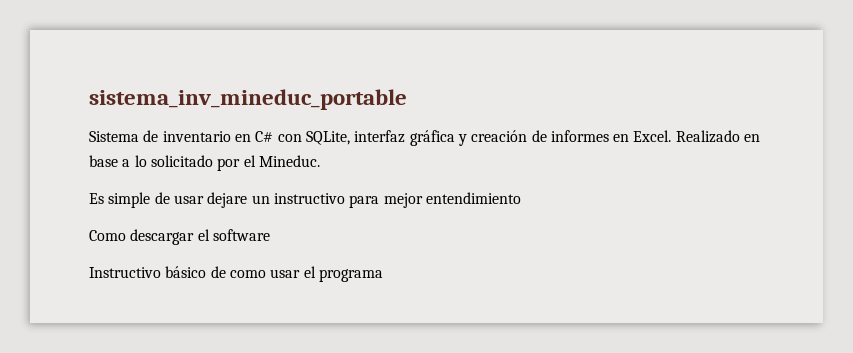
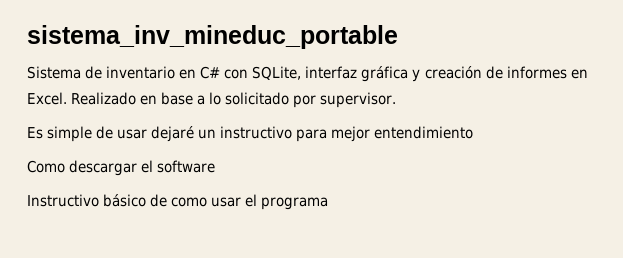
- Realizado en base a lo solicitado por el Mineduc.
+ Realizado en base a lo solicitado por supervisor.
- Es simple de usar dejare un instructivo para mejor entendimiento
+ Es simple de usar dejaré un instructivo para mejor entendimiento

